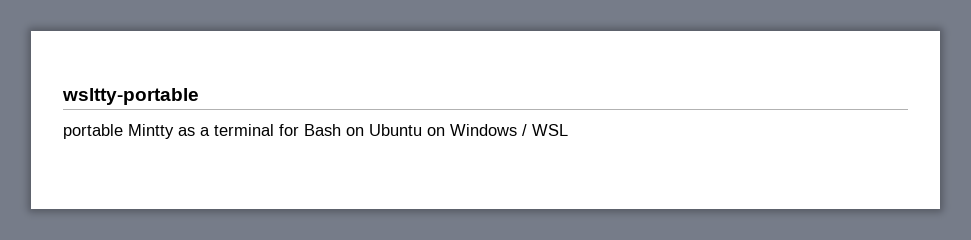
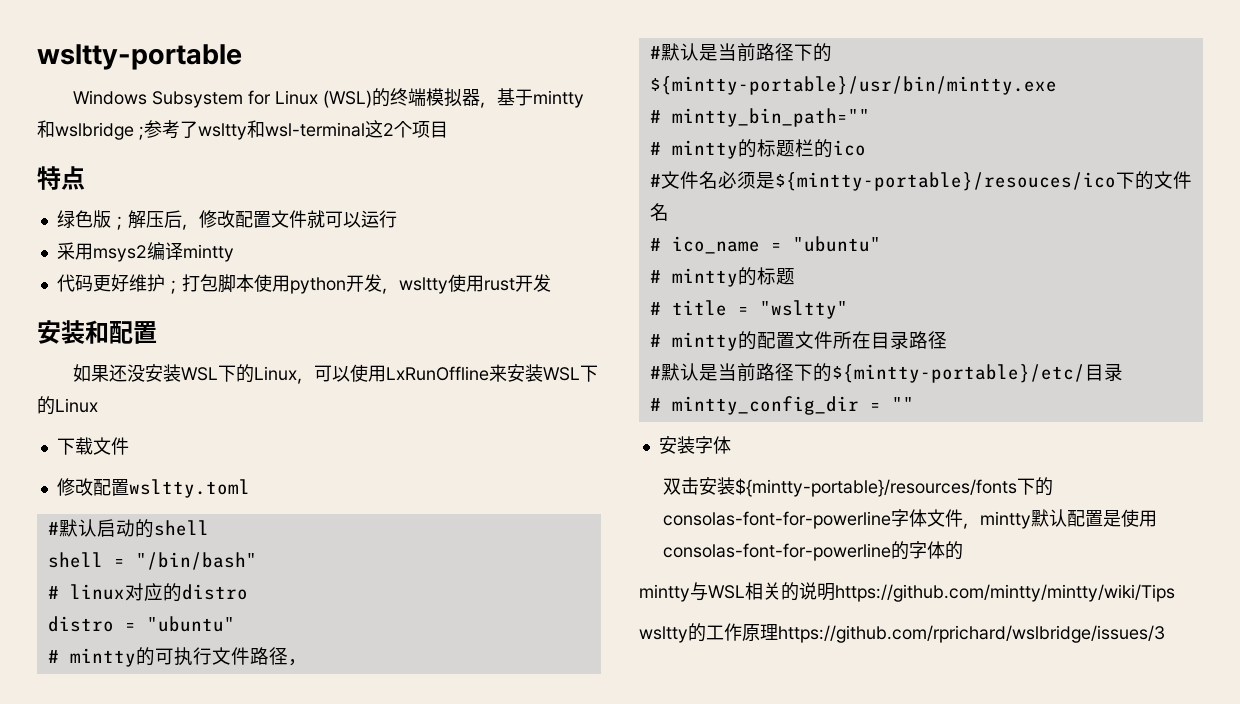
- portable Mintty as a terminal for Bash on Ubuntu on Windows / WSL
+ Windows Subsystem for Linux (WSL)的终端模拟器，基于mintty和wslbridge ;参考了wsltty和wsl-terminal这2个项目
+ 特点
+ 绿色版；解压后，修改配置文件就可以运行
+ 采用msys2编译mintty
+ 代码更好维护；打包脚本使用python开发，wsltty使用rust开发
+ 安装和配置
+ 如果还没安装WSL下的Linux，可以使用LxRunOffline来安装WSL下的Linux
+ 下载文件
+ 修改配置wsltty.toml
+ #默认启动的shell
+ shell = "/bin/bash"
+ # linux对应的distro
+ distro = "ubuntu"
+ # mintty的可执行文件路径，
+ #默认是当前路径下的${mintty-portable}/usr/bin/mintty.exe
+ # mintty_bin_path=""
+ # mintty的标题栏的ico
+ #文件名必须是${mintty-portable}/resouces/ico下的文件名
+ # ico_name = "ubuntu"
+ # mintty的标题
+ # title = "wsltty"
+ # mintty的配置文件所在目录路径
+ #默认是当前路径下的${mintty-portable}/etc/目录
+ # mintty_config_dir = ""
+ 安装字体
+ 双击安装${mintty-portable}/resources/fonts下的consolas-font-for-powerline字体文件，mintty默认配置是使用consolas-font-for-powerline的字体的
+ mintty与WSL相关的说明https://github.com/mintty/mintty/wiki/Tips
+ wsltty的工作原理https://github.com/rprichard/wslbridge/issues/3

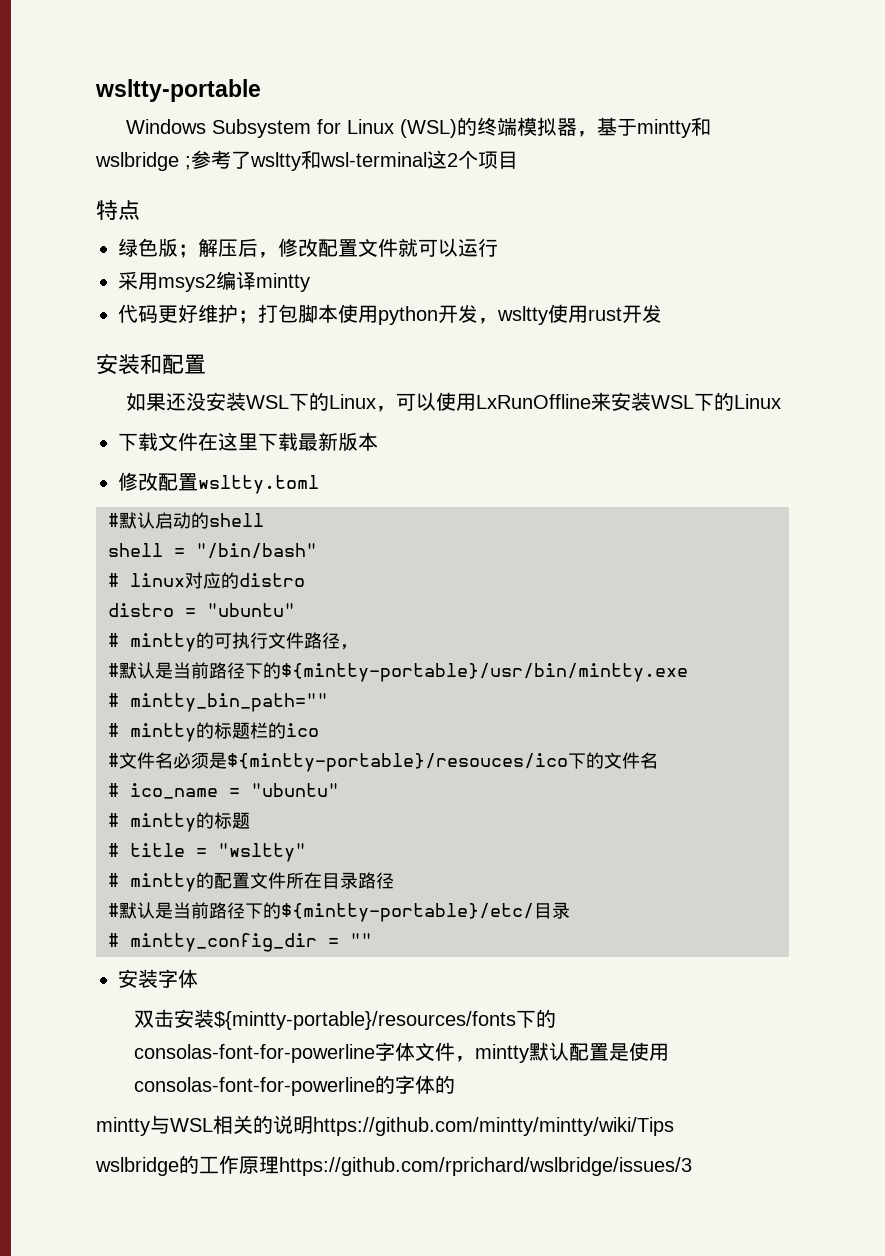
- 下载文件
+ 下载文件在这里下载最新版本
- wsltty的工作原理https://github.com/rprichard/wslbridge/issues/3
+ wslbridge的工作原理https://github.com/rprichard/wslbridge/issues/3

